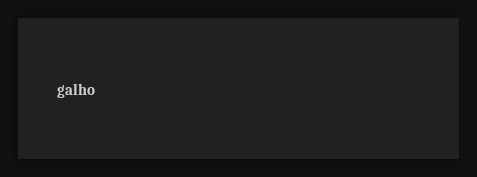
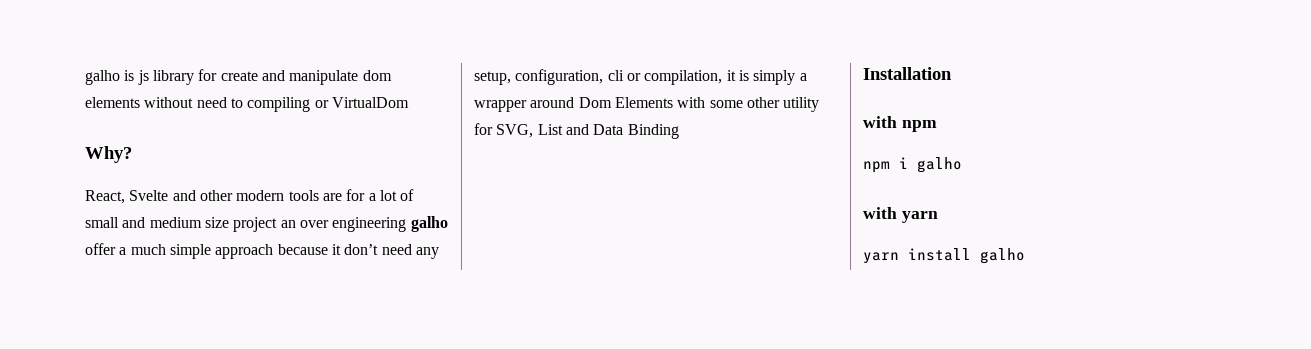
- galho
+ galho is js library for create and manipulate dom elements without need to compiling or VirtualDom
+ Why?
+ React, Svelte and other modern tools are for a lot of small and medium size project an over engineering galho offer a much simple approach because it don’t need any setup, configuration, cli or compilation, it is simply a wrapper around Dom Elements with some other utility for SVG, List and Data Binding
+ Installation
+ with npm
+ npm i galho
+ with yarn
+ yarn install galho

